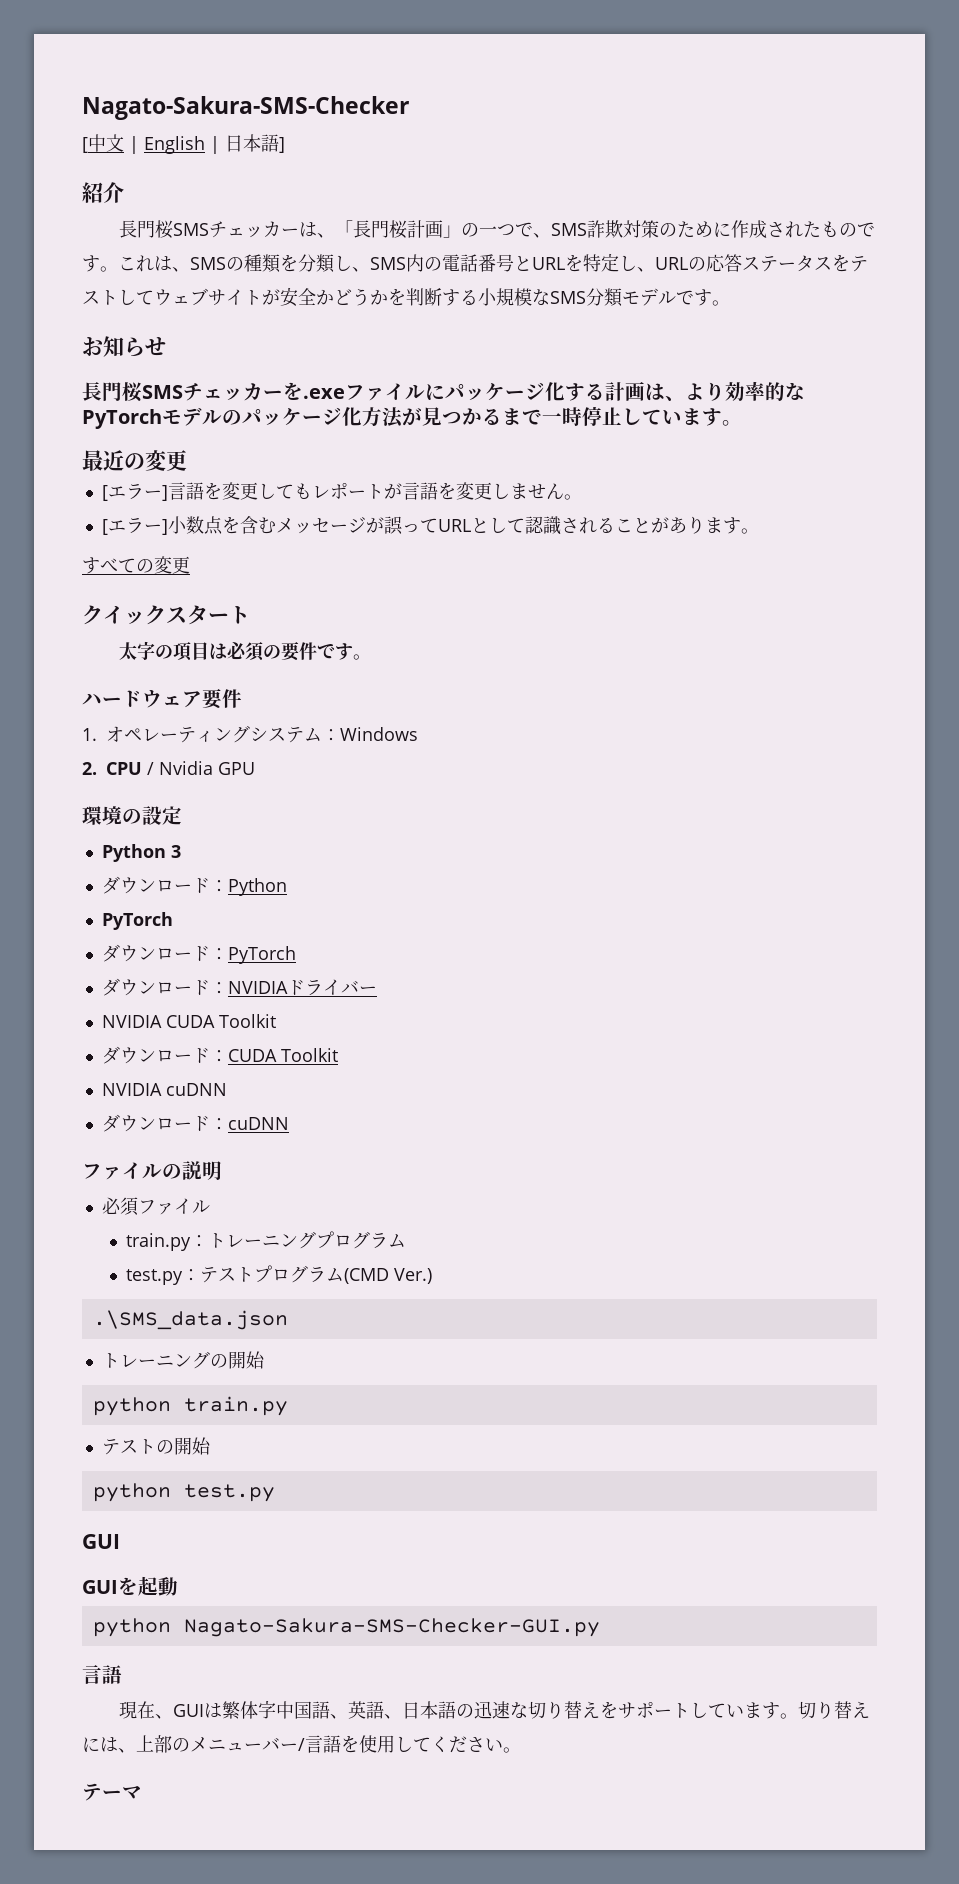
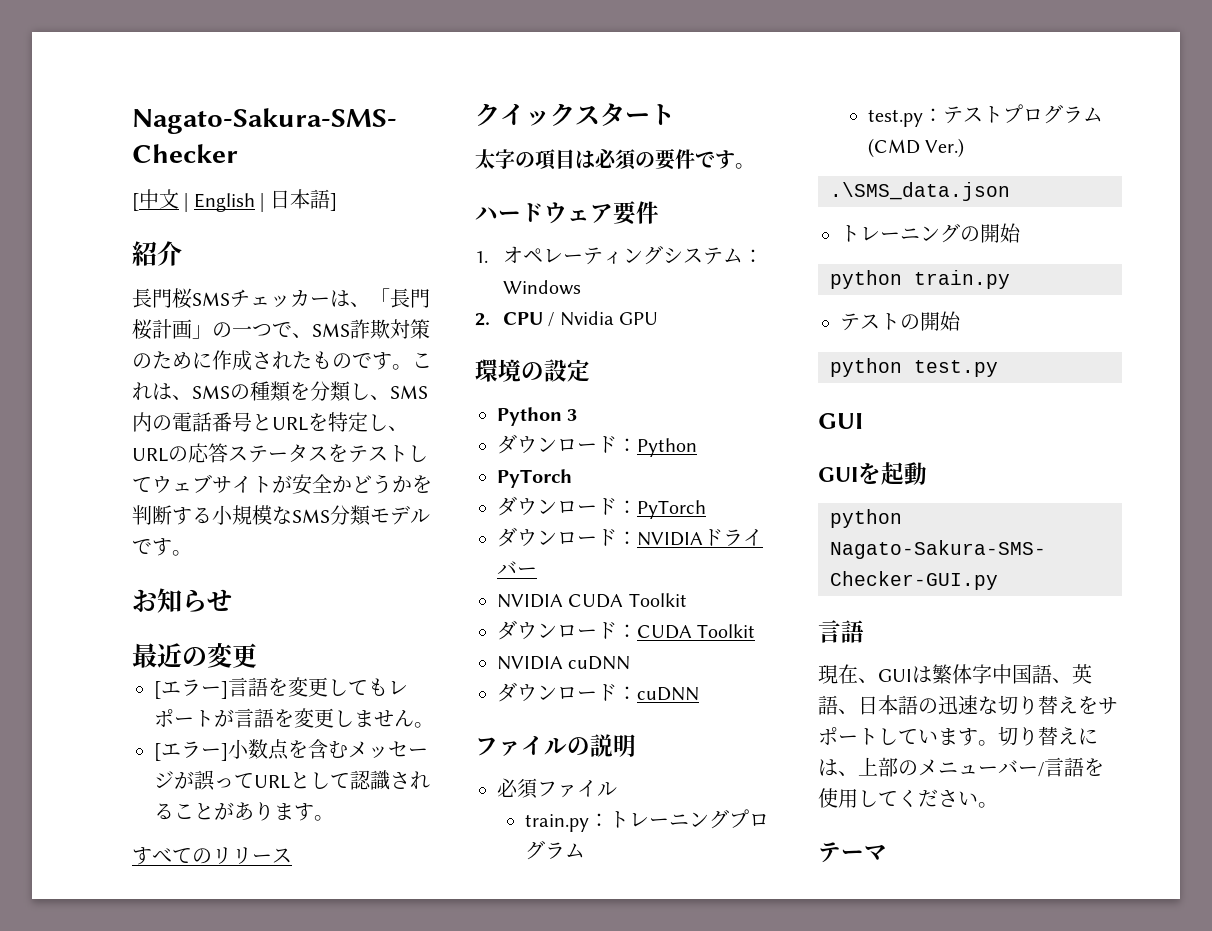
- 長門桜SMSチェッカーを.exeファイルにパッケージ化する計画は、より効率的なPyTorchモデルのパッケージ化方法が見つかるまで一時停止しています。
- すべての変更
+ すべてのリリース

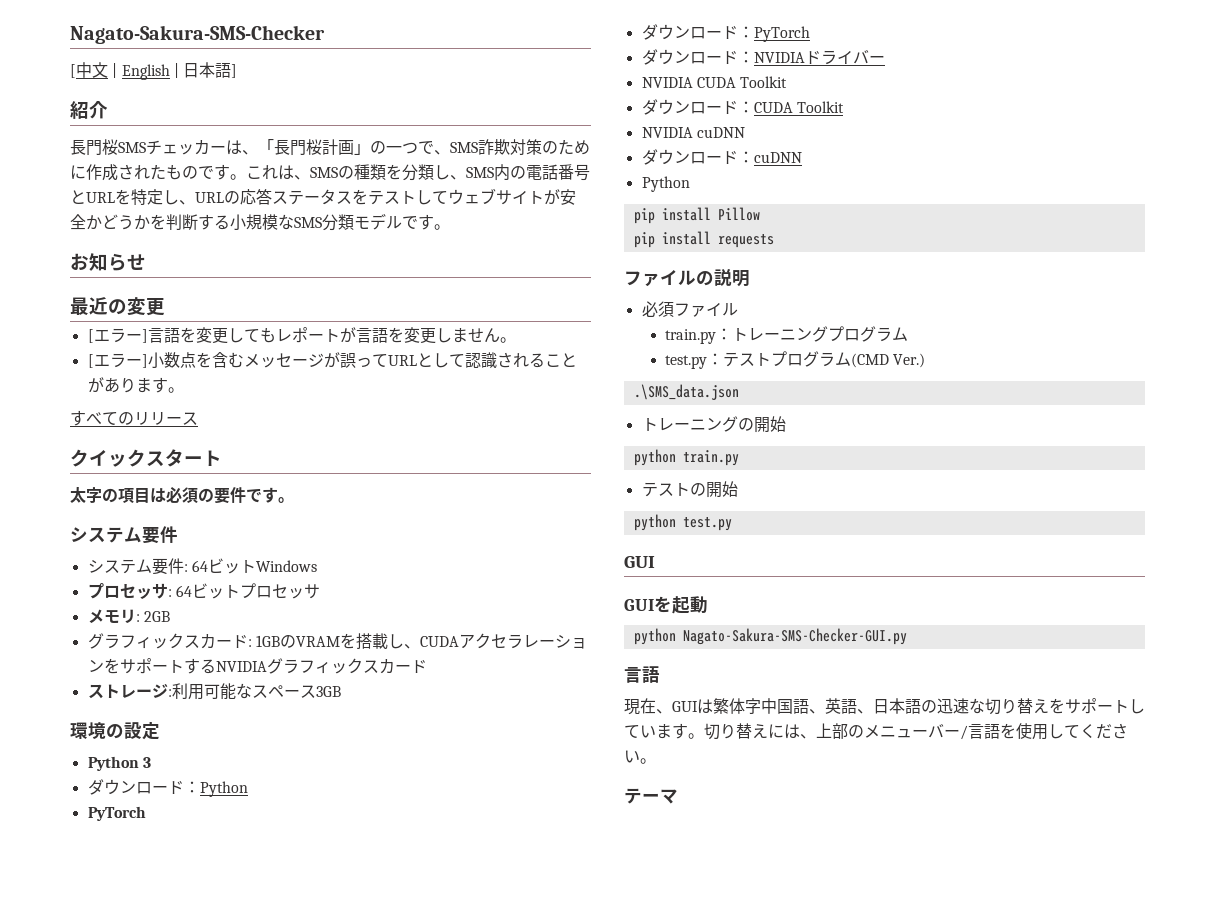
  太字の項目は必須の要件です。
- ハードウェア要件
- 1.オペレーティングシステム：Windows
- 2. CPU / Nvidia GPU
+ システム要件
+ システム要件: 64ビットWindows
+ プロセッサ: 64ビットプロセッサ
+ メモリ: 2GB
+ グラフィックスカード: 1GBのVRAMを搭載し、CUDAアクセラレーションをサポートするNVIDIAグラフィックスカード
+ ストレージ:利用可能なスペース3GB
  ダウンロード：cuDNN
+ Python
+ pip install Pillow
+ pip install requests

